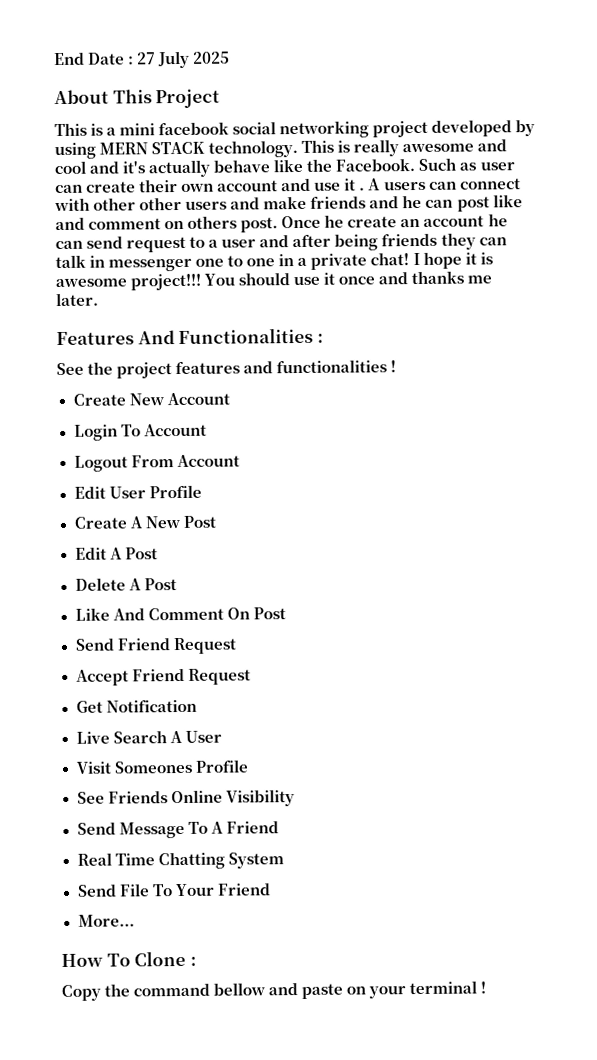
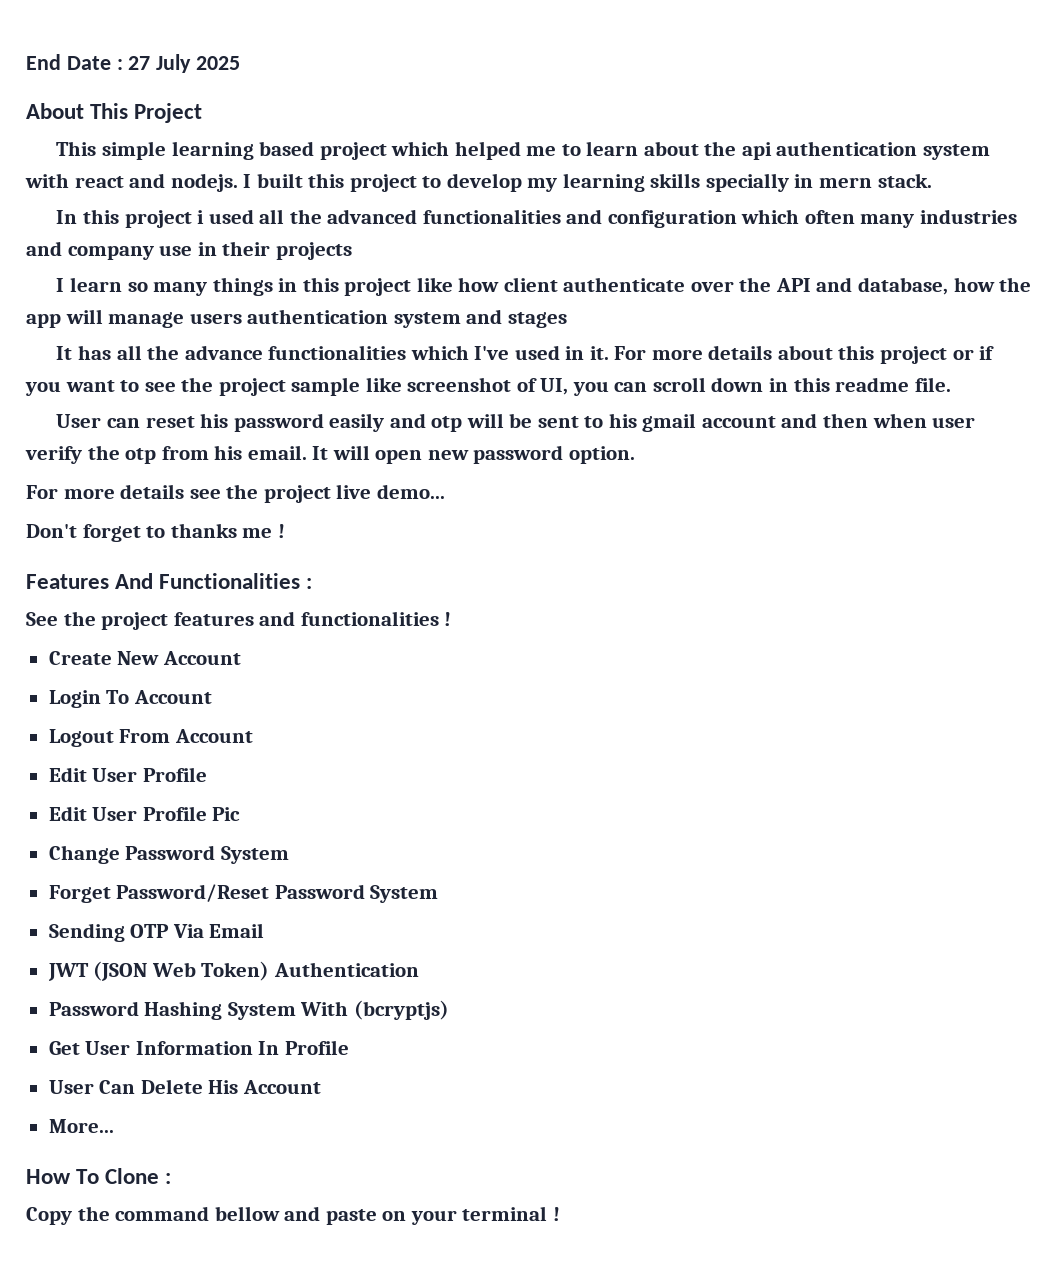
- This is a mini facebook social networking project developed by using MERN STACK technology. This is really awesome and cool and it's actually behave like the Facebook. Such as user can create their own account and use it . A users can connect with other other users and make friends and he can post like and comment on others post. Once he create an account he can send request to a user and after being friends they can talk in messenger one to one in a private chat! I hope it is awesome project!!! You should use it once and thanks me later.
+ This simple learning based project which helped me to learn about the api authentication system with react and nodejs. I built this project to develop my learning skills specially in mern stack.
+ In this project i used all the advanced functionalities and configuration which often many industries and company use in their projects
+ I learn so many things in this project like how client authenticate over the API and database, how the app will manage users authentication system and stages
+ It has all the advance functionalities which I've used in it. For more details about this project or if you want to see the project sample like screenshot of UI, you can scroll down in this readme file.
+ User can reset his password easily and otp will be sent to his gmail account and then when user verify the otp from his email. It will open new password option.
+ For more details see the project live demo...
+ Don't forget to thanks me !
- Create A New Post
- Edit A Post
- Delete A Post
- Like And Comment On Post
- Send Friend Request
- Accept Friend Request
- Get Notification
- Live Search A User
- Visit Someones Profile
- See Friends Online Visibility
- Send Message To A Friend
- Real Time Chatting System
- Send File To Your Friend
+ Edit User Profile Pic
+ Change Password System
+ Forget Password/Reset Password System
+ Sending OTP Via Email
+ JWT (JSON Web Token) Authentication
+ Password Hashing System With (bcryptjs)
+ Get User Information In Profile
+ User Can Delete His Account

